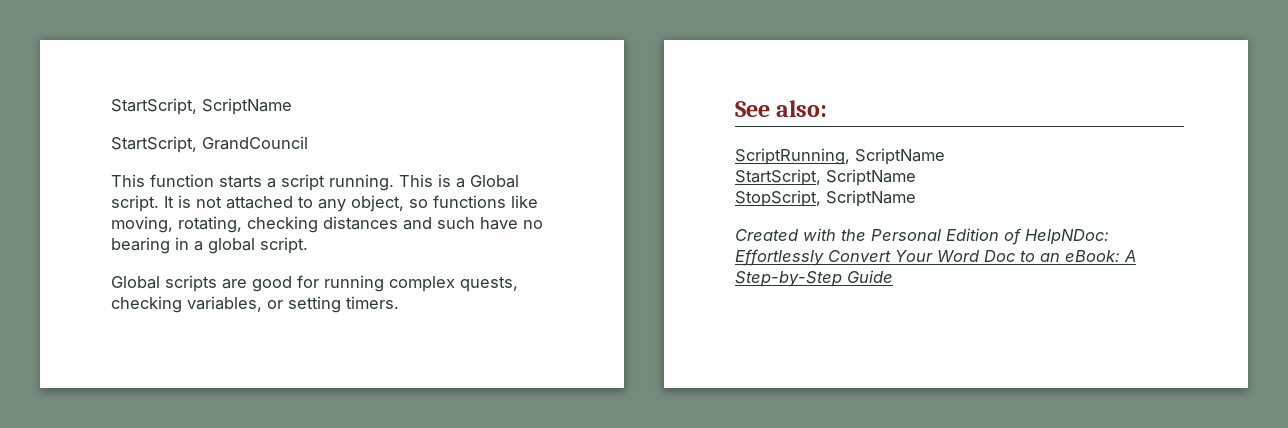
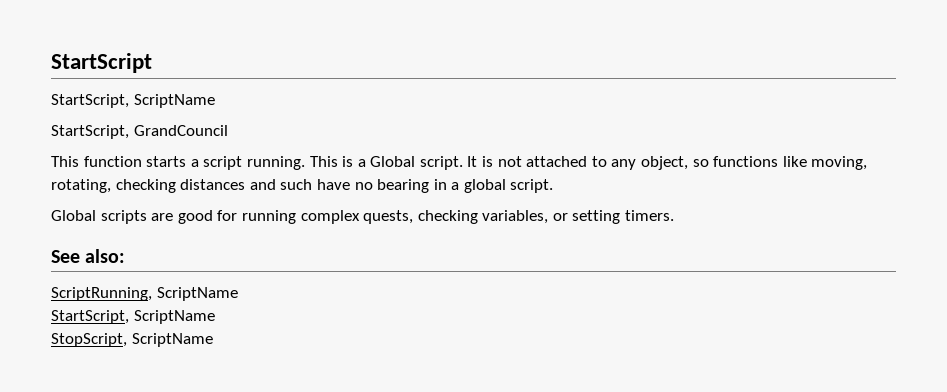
+ StartScript
- Created with the Personal Edition of HelpNDoc: Effortlessly Convert Your Word Doc to an eBook: A Step-by-Step Guide

